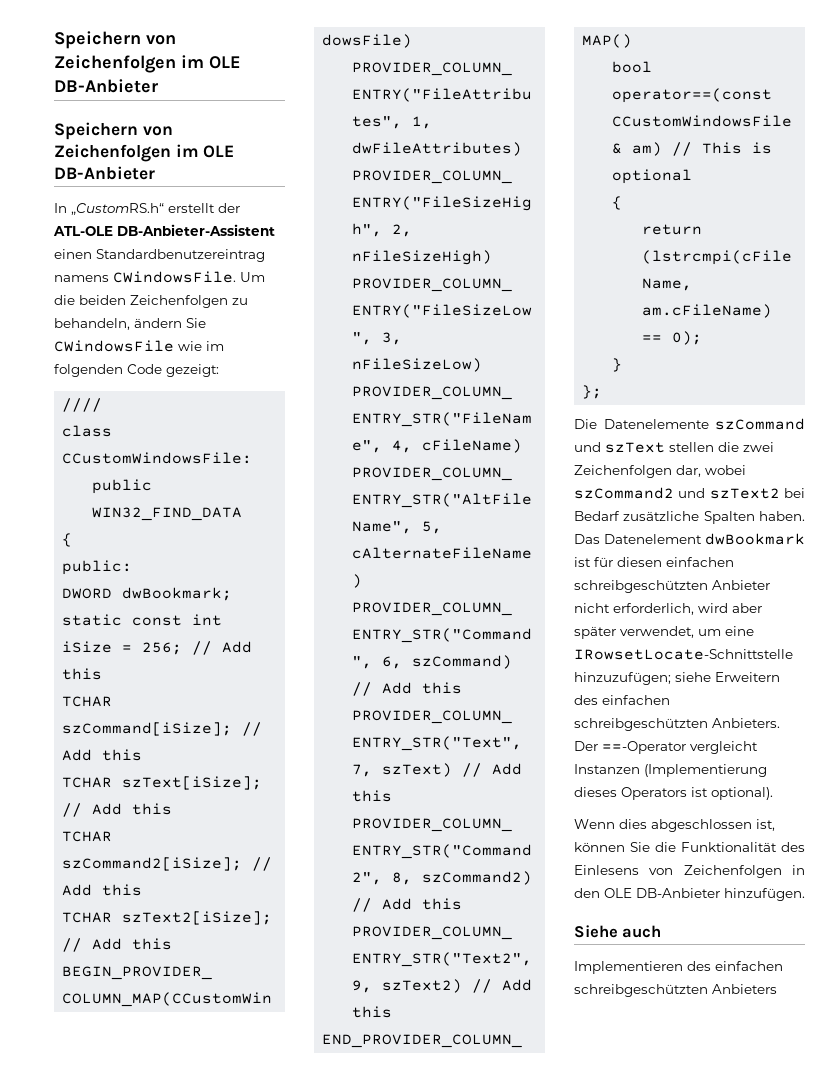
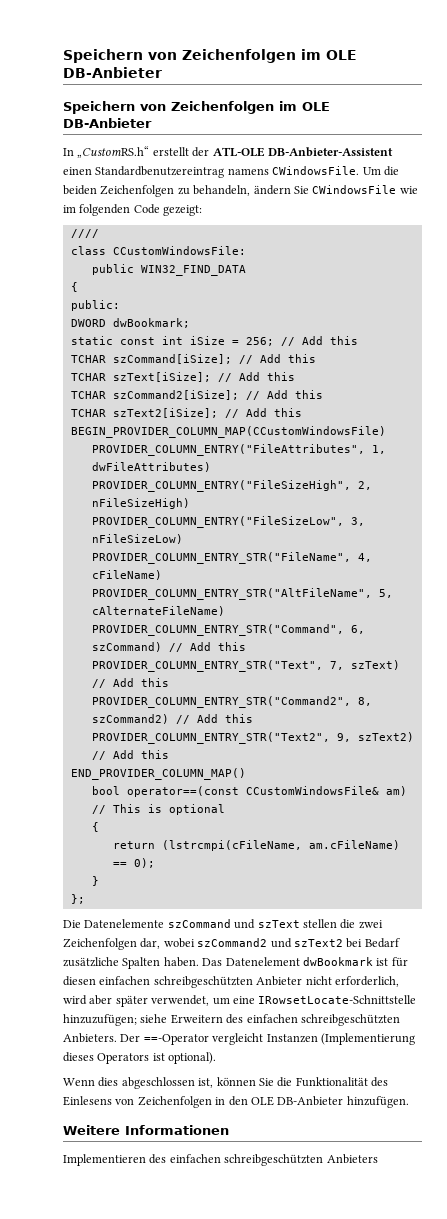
- Siehe auch
+ Weitere Informationen

